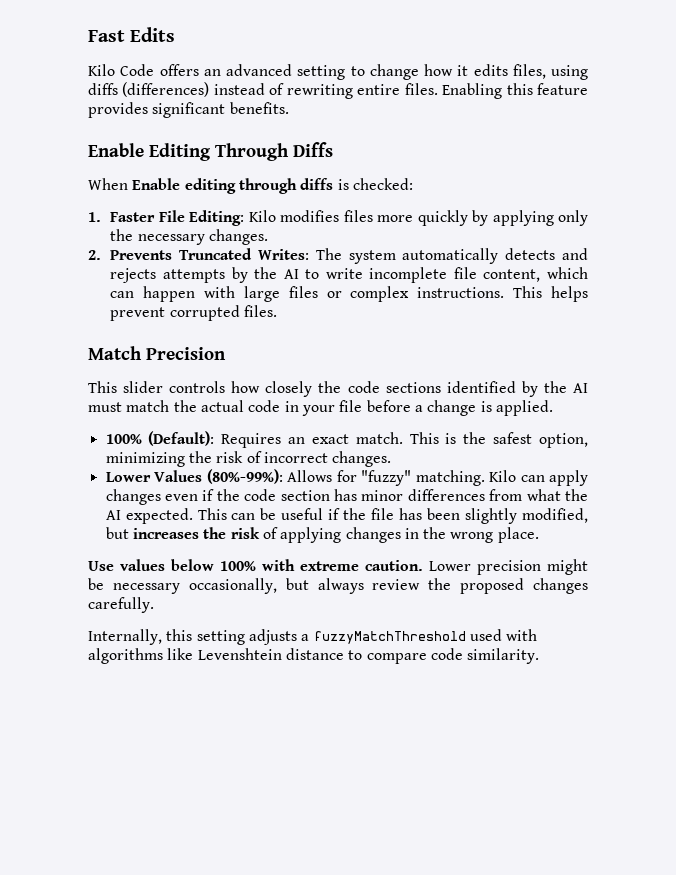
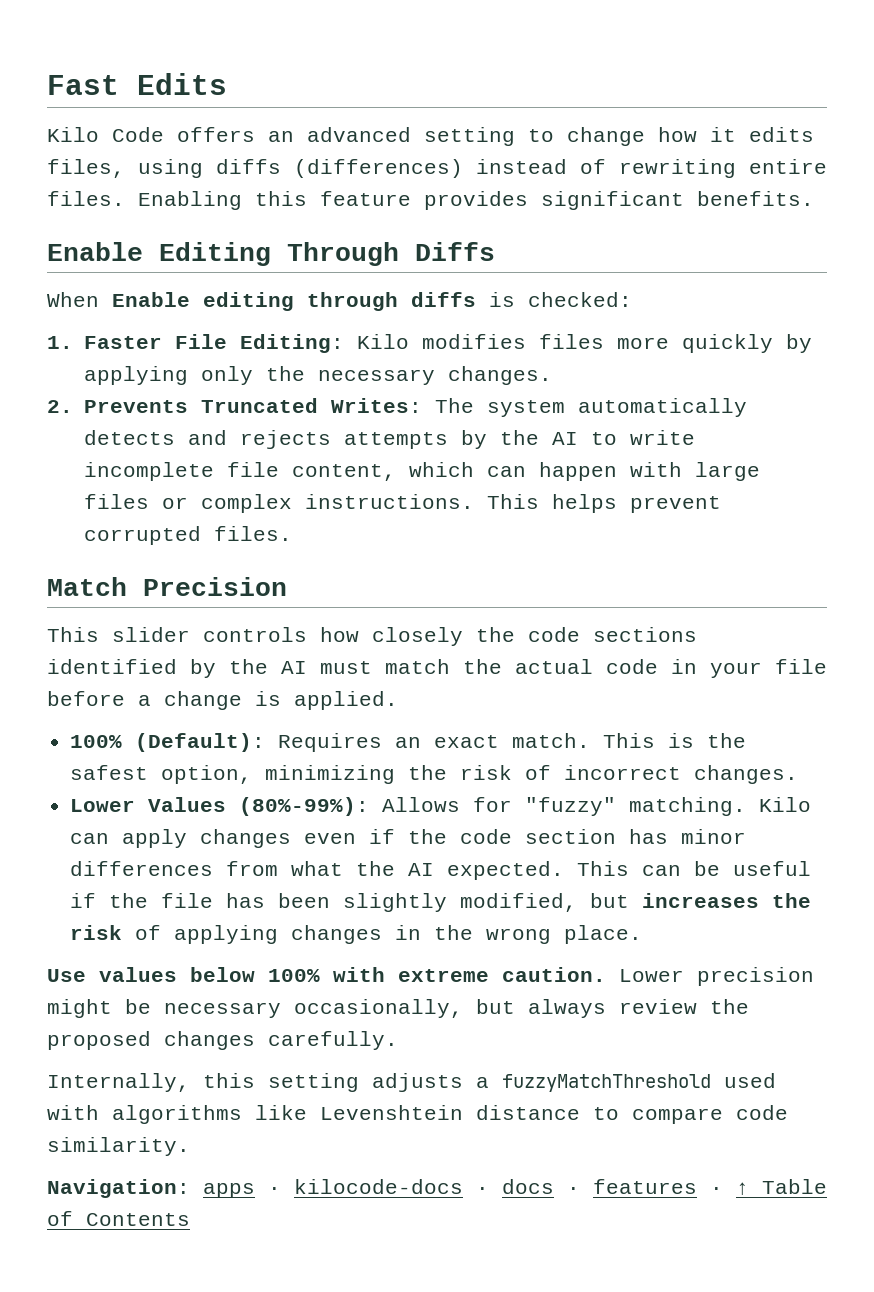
+ Navigation: apps · kilocode-docs · docs · features · ↑ Table of Contents

